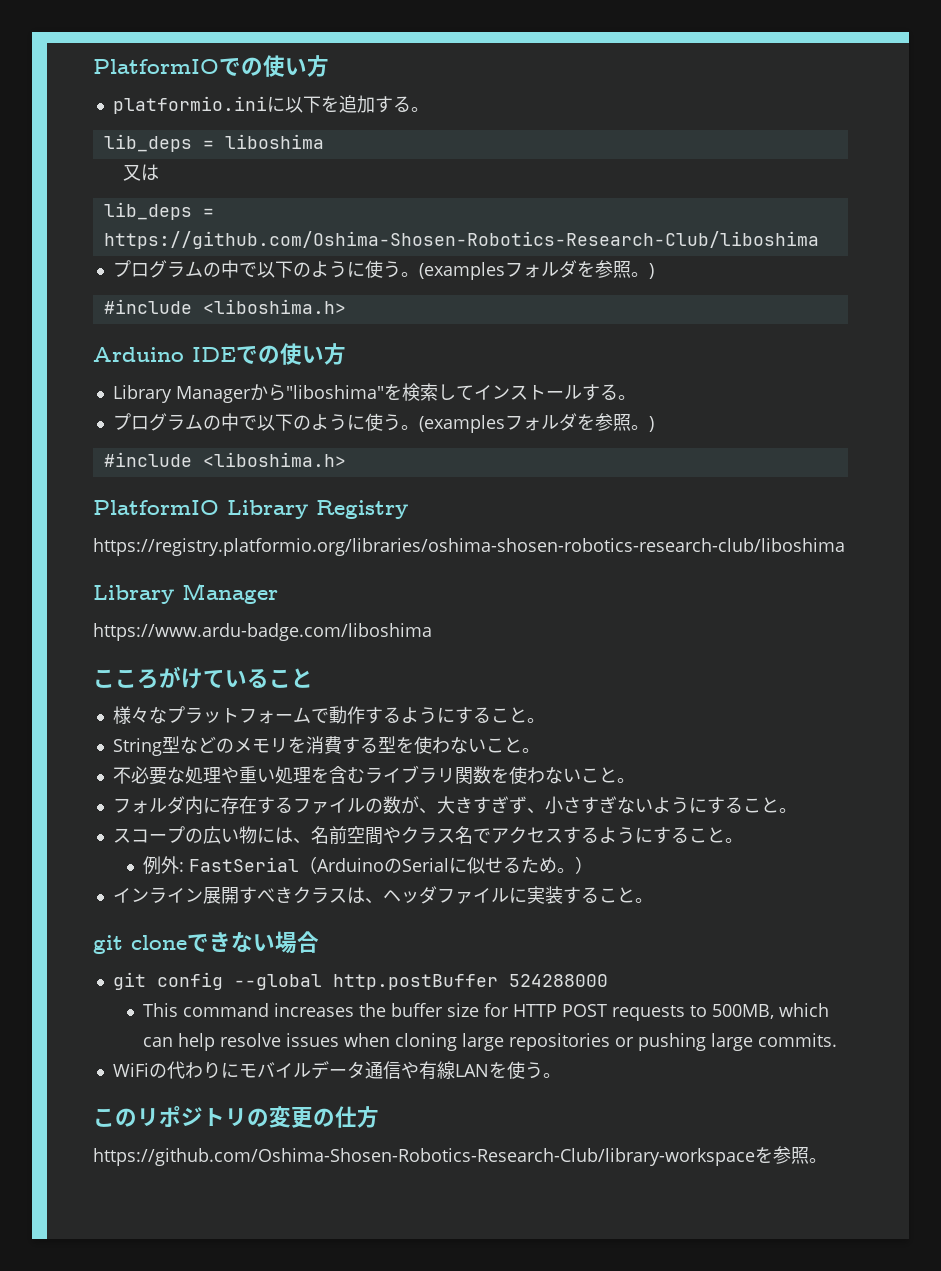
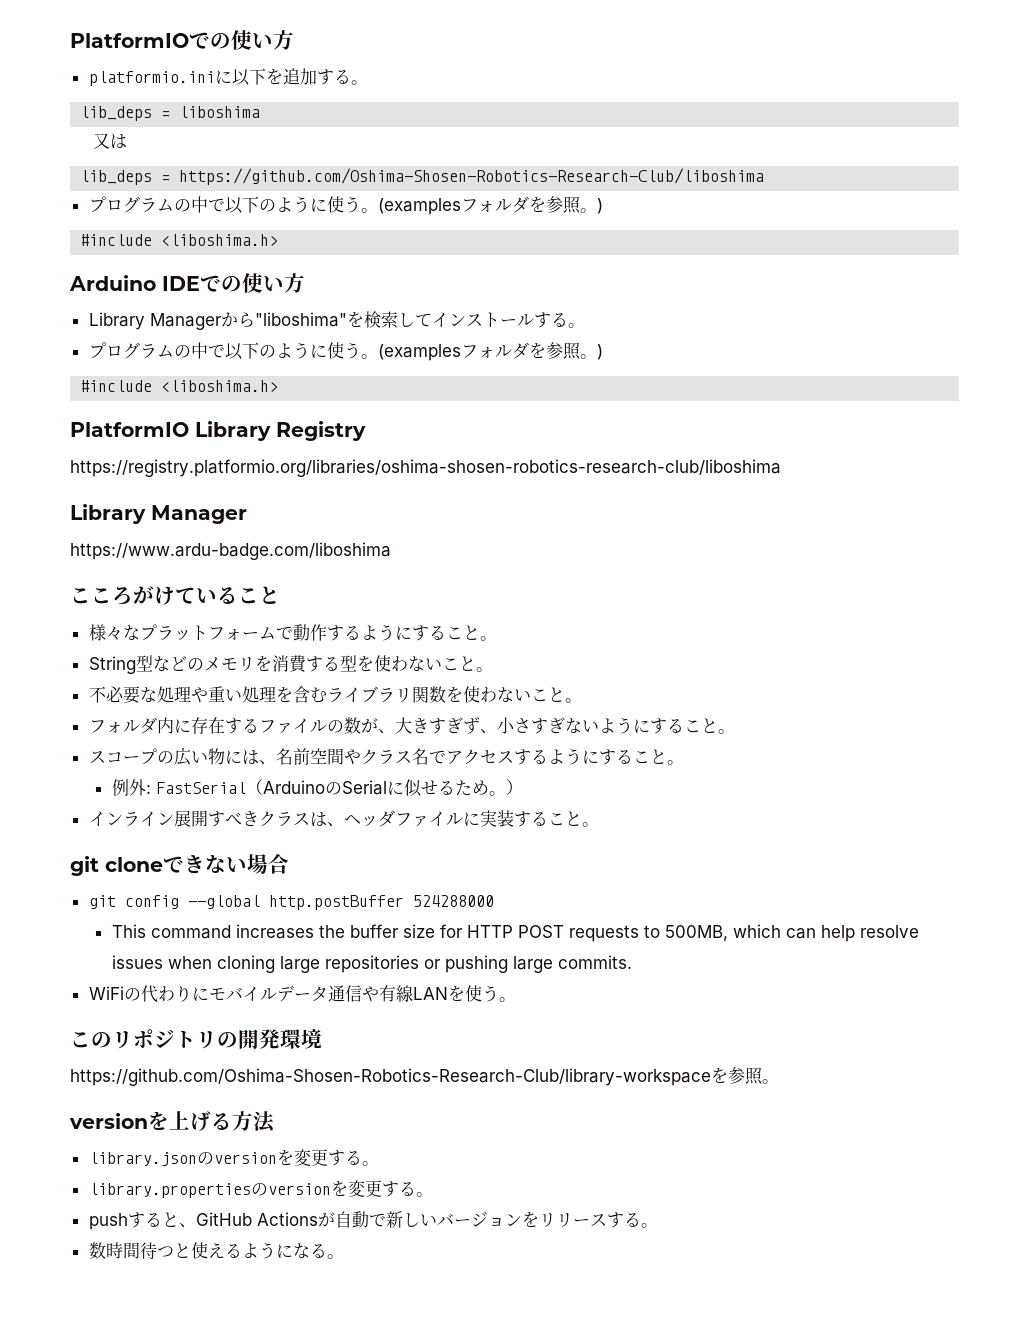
- このリポジトリの変更の仕方
+ このリポジトリの開発環境
+ versionを上げる方法
+ library.jsonのversionを変更する。
+ library.propertiesのversionを変更する。
+ pushすると、GitHub Actionsが自動で新しいバージョンをリリースする。
+ 数時間待つと使えるようになる。

